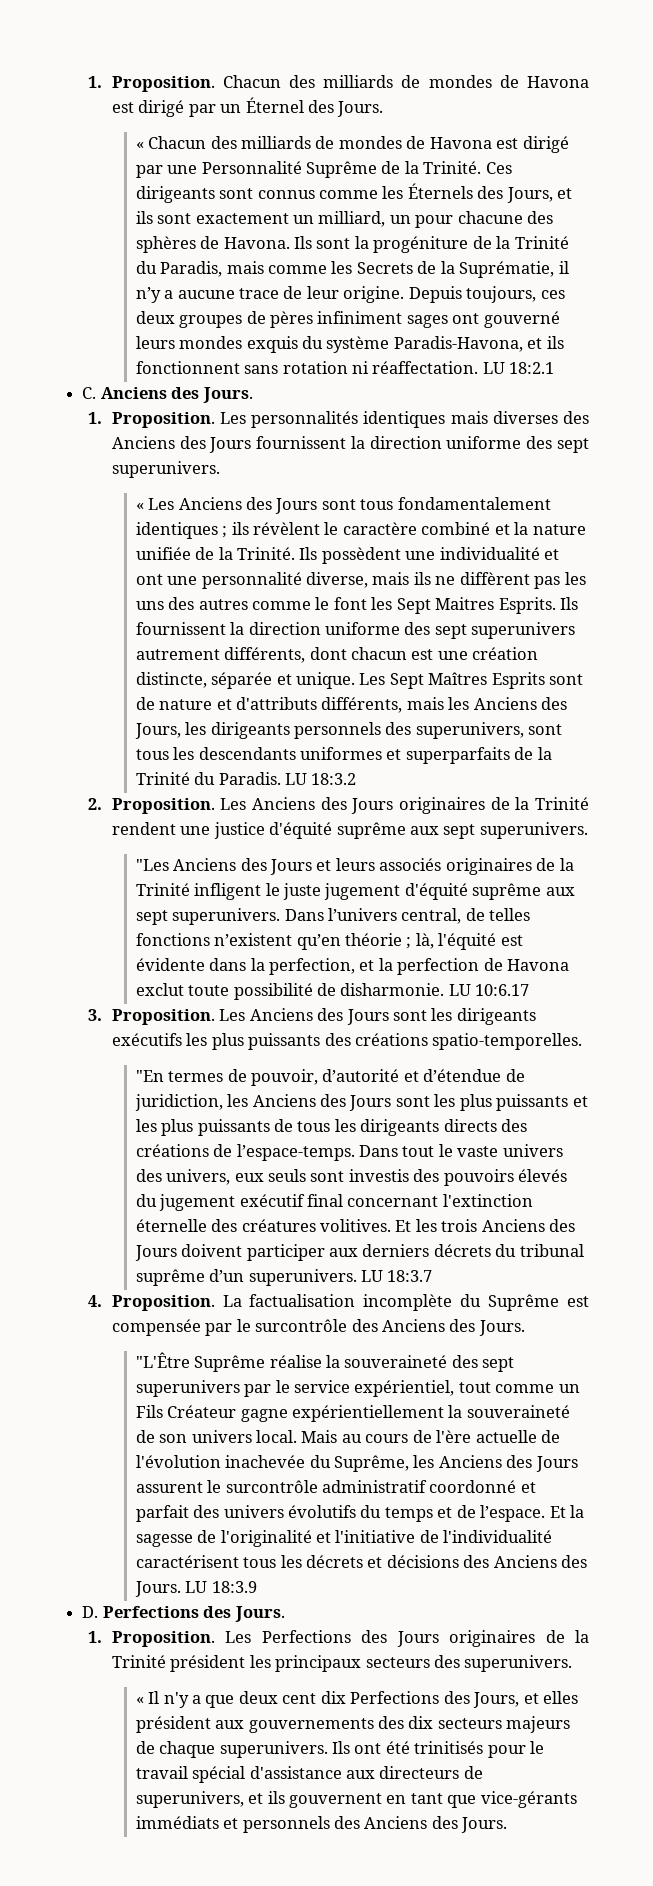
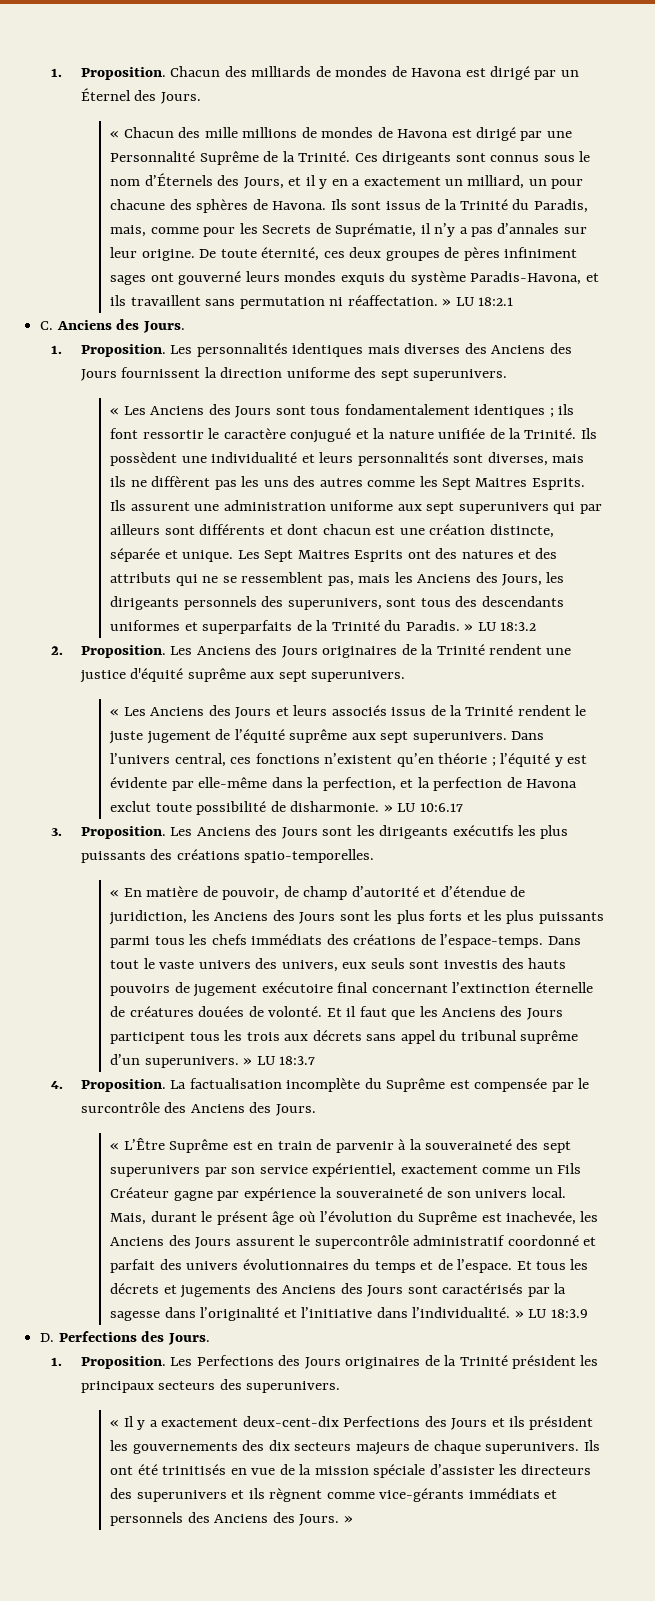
- « Chacun des milliards de mondes de Havona est dirigé par une Personnalité Suprême de la Trinité.
+ « Chacun des mille millions de mondes de Havona est dirigé par une Personnalité Suprême de la Trinité.
- Ces dirigeants sont connus comme les Éternels des Jours, et ils sont exactement un milliard, un pour chacune des sphères de Havona.
+ Ces dirigeants sont connus sous le nom d’Éternels des Jours, et il y en a exactement un milliard, un pour chacune des sphères de Havona.
- Ils sont la progéniture de la Trinité du Paradis, mais comme les Secrets de la Suprématie, il n’y a aucune trace de leur origine. Depuis toujours, ces deux groupes de pères infiniment sages ont gouverné leurs mondes exquis du système Paradis-Havona, et ils fonctionnent sans rotation ni réaffectation. LU 18:2.1
+ Ils sont issus de la Trinité du Paradis, mais, comme pour les Secrets de Suprématie, il n’y a pas d’annales sur leur origine. De toute éternité, ces deux groupes de pères infiniment sages ont gouverné leurs mondes exquis du système Paradis-Havona, et ils travaillent sans permutation ni réaffectation. » LU 18:2.1
- « Les Anciens des Jours sont tous fondamentalement identiques ; ils révèlent le caractère combiné et la nature unifiée de la Trinité.
+ « Les Anciens des Jours sont tous fondamentalement identiques ; ils font ressortir le caractère conjugué et la nature unifiée de la Trinité.
- Ils possèdent une individualité et ont une personnalité diverse, mais ils ne diffèrent pas les uns des autres comme le font les Sept Maitres Esprits.
+ Ils possèdent une individualité et leurs personnalités sont diverses, mais ils ne diffèrent pas les uns des autres comme les Sept Maitres Esprits.
- Ils fournissent la direction uniforme des sept superunivers autrement différents, dont chacun est une création distincte, séparée et unique.
+ Ils assurent une administration uniforme aux sept superunivers qui par ailleurs sont différents et dont chacun est une création distincte, séparée et unique.
- Les Sept Maîtres Esprits sont de nature et d'attributs différents, mais les Anciens des Jours, les dirigeants personnels des superunivers, sont tous les descendants uniformes et superparfaits de la Trinité du Paradis. LU 18:3.2
+ Les Sept Maitres Esprits ont des natures et des attributs qui ne se ressemblent pas, mais les Anciens des Jours, les dirigeants personnels des superunivers, sont tous des descendants uniformes et superparfaits de la Trinité du Paradis. » LU 18:3.2
- "Les Anciens des Jours et leurs associés originaires de la Trinité infligent le juste jugement d'équité suprême aux sept superunivers.
+ « Les Anciens des Jours et leurs associés issus de la Trinité rendent le juste jugement de l’équité suprême aux sept superunivers.
- Dans l’univers central, de telles fonctions n’existent qu’en théorie ; là, l'équité est évidente dans la perfection, et la perfection de Havona exclut toute possibilité de disharmonie. LU 10:6.17
+ Dans l’univers central, ces fonctions n’existent qu’en théorie ; l’équité y est évidente par elle-même dans la perfection, et la perfection de Havona exclut toute possibilité de disharmonie. » LU 10:6.17
- "En termes de pouvoir, d’autorité et d’étendue de juridiction, les Anciens des Jours sont les plus puissants et les plus puissants de tous les dirigeants directs des créations de l’espace-temps.
+ « En matière de pouvoir, de champ d’autorité et d’étendue de juridiction, les Anciens des Jours sont les plus forts et les plus puissants parmi tous les chefs immédiats des créations de l’espace-temps.
- Dans tout le vaste univers des univers, eux seuls sont investis des pouvoirs élevés du jugement exécutif final concernant l'extinction éternelle des créatures volitives. Et les trois Anciens des Jours doivent participer aux derniers décrets du tribunal suprême d’un superunivers. LU 18:3.7
+ Dans tout le vaste univers des univers, eux seuls sont investis des hauts pouvoirs de jugement exécutoire final concernant l’extinction éternelle de créatures douées de volonté. Et il faut que les Anciens des Jours participent tous les trois aux décrets sans appel du tribunal suprême d’un superunivers. » LU 18:3.7
- "L'Être Suprême réalise la souveraineté des sept superunivers par le service expérientiel, tout comme un Fils Créateur gagne expérientiellement la souveraineté de son univers local.
+ « L’Être Suprême est en train de parvenir à la souveraineté des sept superunivers par son service expérientiel, exactement comme un Fils Créateur gagne par expérience la souveraineté de son univers local.
- Mais au cours de l'ère actuelle de l'évolution inachevée du Suprême, les Anciens des Jours assurent le surcontrôle administratif coordonné et parfait des univers évolutifs du temps et de l’espace.
+ Mais, durant le présent âge où l’évolution du Suprême est inachevée, les Anciens des Jours assurent le supercontrôle administratif coordonné et parfait des univers évolutionnaires du temps et de l’espace.
- Et la sagesse de l'originalité et l'initiative de l'individualité caractérisent tous les décrets et décisions des Anciens des Jours. LU 18:3.9
+ Et tous les décrets et jugements des Anciens des Jours sont caractérisés par la sagesse dans l’originalité et l’initiative dans l’individualité. » LU 18:3.9
- « Il n'y a que deux cent dix Perfections des Jours, et elles président aux gouvernements des dix secteurs majeurs de chaque superunivers.
+ « Il y a exactement deux-cent-dix Perfections des Jours et ils président les gouvernements des dix secteurs majeurs de chaque superunivers.
- Ils ont été trinitisés pour le travail spécial d'assistance aux directeurs de superunivers, et ils gouvernent en tant que vice-gérants immédiats et personnels des Anciens des Jours.
+ Ils ont été trinitisés en vue de la mission spéciale d’assister les directeurs des superunivers et ils règnent comme vice-gérants immédiats et personnels des Anciens des Jours. »

